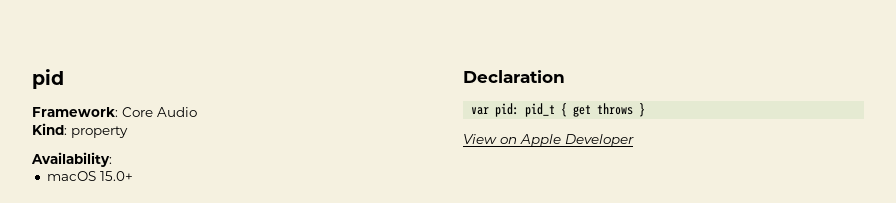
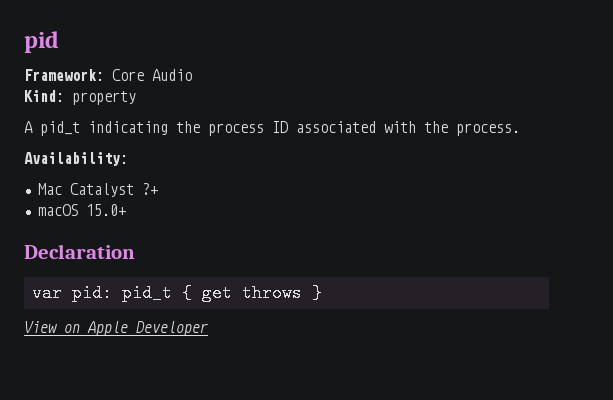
+ A pid_t indicating the process ID associated with the process.
  Availability:
+ Mac Catalyst ?+

